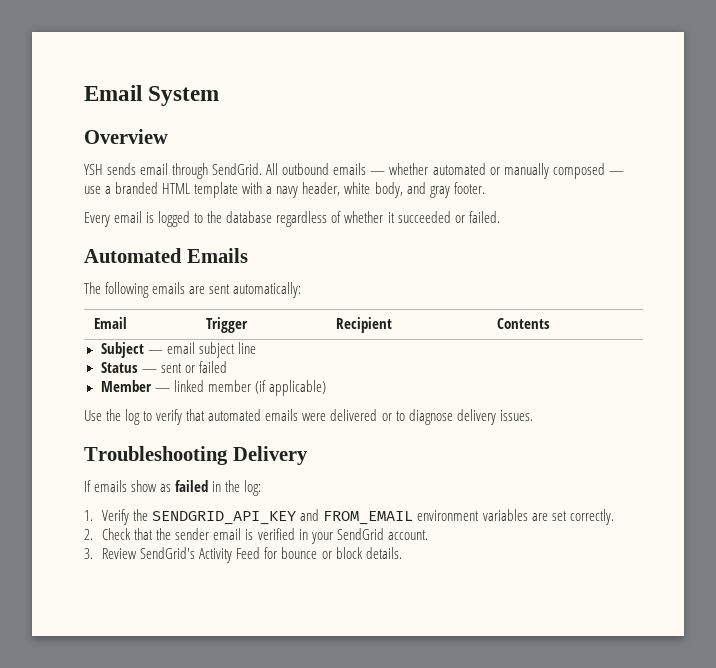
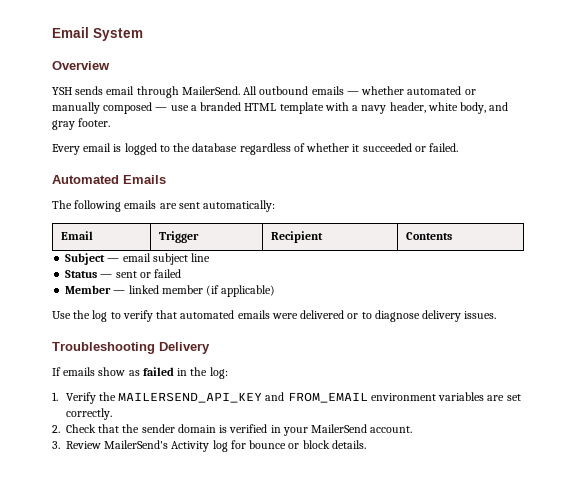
- YSH sends email through SendGrid.
+ YSH sends email through MailerSend.
- 1. Verify the SENDGRID_API_KEY and FROM_EMAIL environment variables are set correctly.
+ 1. Verify the MAILERSEND_API_KEY and FROM_EMAIL environment variables are set correctly.
- 2. Check that the sender email is verified in your SendGrid account.
+ 2. Check that the sender domain is verified in your MailerSend account.
- 3. Review SendGrid's Activity Feed for bounce or block details.
+ 3. Review MailerSend's Activity log for bounce or block details.

